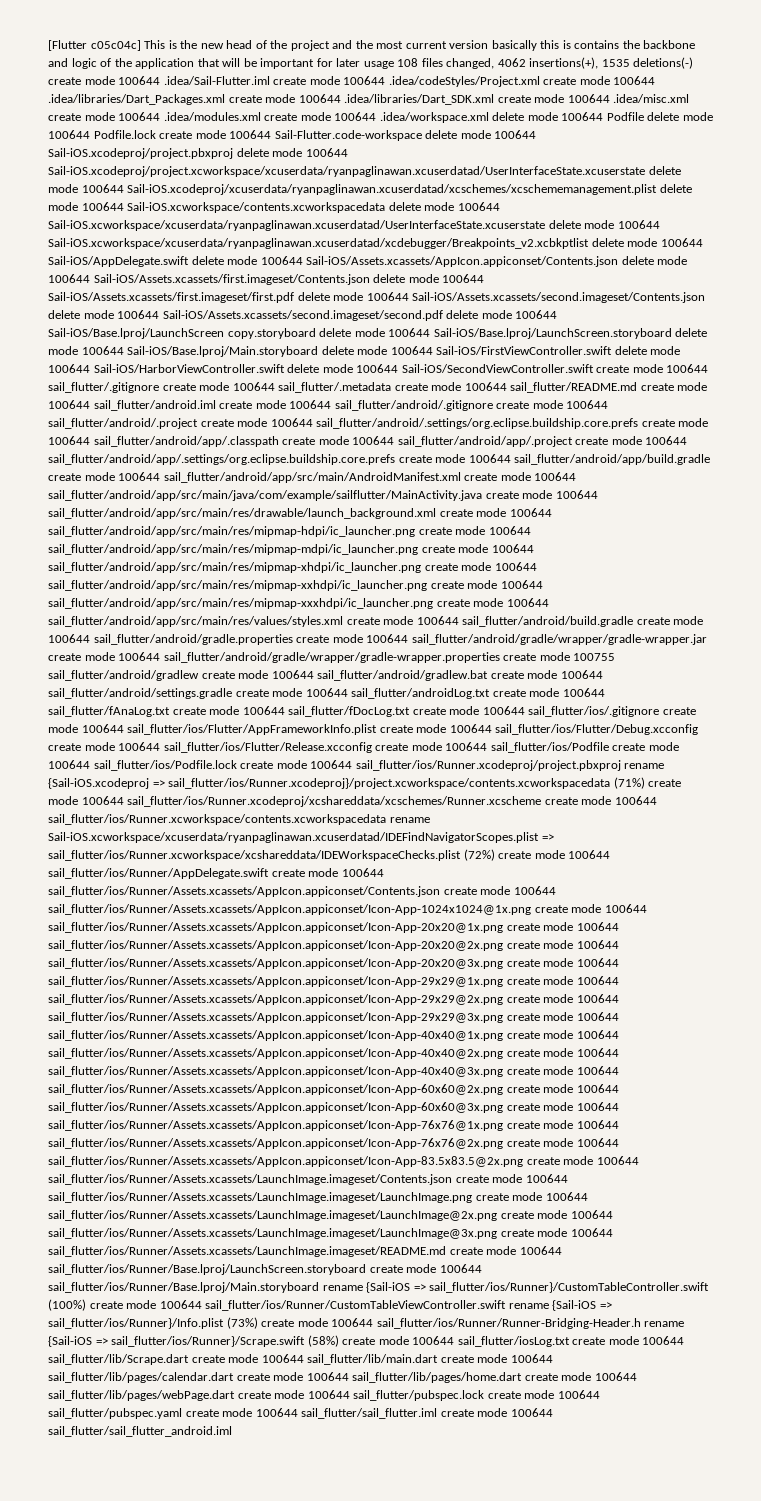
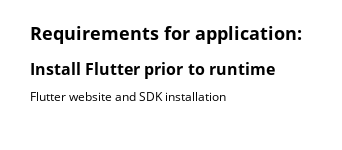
- [Flutter c05c04c] This is the new head of the project and the most current version basically this is contains the backbone and logic of the application that will be important for later usage 108 files changed, 4062 insertions(+), 1535 deletions(-) create mode 100644 .idea/Sail-Flutter.iml create mode 100644 .idea/codeStyles/Project.xml create mode 100644 .idea/libraries/Dart_Packages.xml create mode 100644 .idea/libraries/Dart_SDK.xml create mode 100644 .idea/misc.xml create mode 100644 .idea/modules.xml create mode 100644 .idea/workspace.xml delete mode 100644 Podfile delete mode 100644 Podfile.lock create mode 100644 Sail-Flutter.code-workspace delete mode 100644 Sail-iOS.xcodeproj/project.pbxproj delete mode 100644 Sail-iOS.xcodeproj/project.xcworkspace/xcuserdata/ryanpaglinawan.xcuserdatad/UserInterfaceState.xcuserstate delete mode 100644 Sail-iOS.xcodeproj/xcuserdata/ryanpaglinawan.xcuserdatad/xcschemes/xcschememanagement.plist delete mode 100644 Sail-iOS.xcworkspace/contents.xcworkspacedata delete mode 100644 Sail-iOS.xcworkspace/xcuserdata/ryanpaglinawan.xcuserdatad/UserInterfaceState.xcuserstate delete mode 100644 Sail-iOS.xcworkspace/xcuserdata/ryanpaglinawan.xcuserdatad/xcdebugger/Breakpoints_v2.xcbkptlist delete mode 100644 Sail-iOS/AppDelegate.swift delete mode 100644 Sail-iOS/Assets.xcassets/AppIcon.appiconset/Contents.json delete mode 100644 Sail-iOS/Assets.xcassets/first.imageset/Contents.json delete mode 100644 Sail-iOS/Assets.xcassets/first.imageset/first.pdf delete mode 100644 Sail-iOS/Assets.xcassets/second.imageset/Contents.json delete mode 100644 Sail-iOS/Assets.xcassets/second.imageset/second.pdf delete mode 100644 Sail-iOS/Base.lproj/LaunchScreen copy.storyboard delete mode 100644 Sail-iOS/Base.lproj/LaunchScreen.storyboard delete mode 100644 Sail-iOS/Base.lproj/Main.storyboard delete mode 100644 Sail-iOS/FirstViewController.swift delete mode 100644 Sail-iOS/HarborViewController.swift delete mode 100644 Sail-iOS/SecondViewController.swift create mode 100644 sail_flutter/.gitignore create mode 100644 sail_flutter/.metadata create mode 100644 sail_flutter/README.md create mode 100644 sail_flutter/android.iml create mode 100644 sail_flutter/android/.gitignore create mode 100644 sail_flutter/android/.project create mode 100644 sail_flutter/android/.settings/org.eclipse.buildship.core.prefs create mode 100644 sail_flutter/android/app/.classpath create mode 100644 sail_flutter/android/app/.project create mode 100644 sail_flutter/android/app/.settings/org.eclipse.buildship.core.prefs create mode 100644 sail_flutter/android/app/build.gradle create mode 100644 sail_flutter/android/app/src/main/AndroidManifest.xml create mode 100644 sail_flutter/android/app/src/main/java/com/example/sailflutter/MainActivity.java create mode 100644 sail_flutter/android/app/src/main/res/drawable/launch_background.xml create mode 100644 sail_flutter/android/app/src/main/res/mipmap-hdpi/ic_launcher.png create mode 100644 sail_flutter/android/app/src/main/res/mipmap-mdpi/ic_launcher.png create mode 100644 sail_flutter/android/app/src/main/res/mipmap-xhdpi/ic_launcher.png create mode 100644 sail_flutter/android/app/src/main/res/mipmap-xxhdpi/ic_launcher.png create mode 100644 sail_flutter/android/app/src/main/res/mipmap-xxxhdpi/ic_launcher.png create mode 100644 sail_flutter/android/app/src/main/res/values/styles.xml create mode 100644 sail_flutter/android/build.gradle create mode 100644 sail_flutter/android/gradle.properties create mode 100644 sail_flutter/android/gradle/wrapper/gradle-wrapper.jar create mode 100644 sail_flutter/android/gradle/wrapper/gradle-wrapper.properties create mode 100755 sail_flutter/android/gradlew create mode 100644 sail_flutter/android/gradlew.bat create mode 100644 sail_flutter/android/settings.gradle create mode 100644 sail_flutter/androidLog.txt create mode 100644 sail_flutter/fAnaLog.txt create mode 100644 sail_flutter/fDocLog.txt create mode 100644 sail_flutter/ios/.gitignore create mode 100644 sail_flutter/ios/Flutter/AppFrameworkInfo.plist create mode 100644 sail_flutter/ios/Flutter/Debug.xcconfig create mode 100644 sail_flutter/ios/Flutter/Release.xcconfig create mode 100644 sail_flutter/ios/Podfile create mode 100644 sail_flutter/ios/Podfile.lock create mode 100644 sail_flutter/ios/Runner.xcodeproj/project.pbxproj rename {Sail-iOS.xcodeproj => sail_flutter/ios/Runner.xcodeproj}/project.xcworkspace/contents.xcworkspacedata (71%) create mode 100644 sail_flutter/ios/Runner.xcodeproj/xcshareddata/xcschemes/Runner.xcscheme create mode 100644 sail_flutter/ios/Runner.xcworkspace/contents.xcworkspacedata rename Sail-iOS.xcworkspace/xcuserdata/ryanpaglinawan.xcuserdatad/IDEFindNavigatorScopes.plist => sail_flutter/ios/Runner.xcworkspace/xcshareddata/IDEWorkspaceChecks.plist (72%) create mode 100644 sail_flutter/ios/Runner/AppDelegate.swift create mode 100644 sail_flutter/ios/Runner/Assets.xcassets/AppIcon.appiconset/Contents.json create mode 100644 sail_flutter/ios/Runner/Assets.xcassets/AppIcon.appiconset/Icon-App-1024x1024@1x.png create mode 100644 sail_flutter/ios/Runner/Assets.xcassets/AppIcon.appiconset/Icon-App-20x20@1x.png create mode 100644 sail_flutter/ios/Runner/Assets.xcassets/AppIcon.appiconset/Icon-App-20x20@2x.png create mode 100644 sail_flutter/ios/Runner/Assets.xcassets/AppIcon.appiconset/Icon-App-20x20@3x.png create mode 100644 sail_flutter/ios/Runner/Assets.xcassets/AppIcon.appiconset/Icon-App-29x29@1x.png create mode 100644 sail_flutter/ios/Runner/Assets.xcassets/AppIcon.appiconset/Icon-App-29x29@2x.png create mode 100644 sail_flutter/ios/Runner/Assets.xcassets/AppIcon.appiconset/Icon-App-29x29@3x.png create mode 100644 sail_flutter/ios/Runner/Assets.xcassets/AppIcon.appiconset/Icon-App-40x40@1x.png create mode 100644 sail_flutter/ios/Runner/Assets.xcassets/AppIcon.appiconset/Icon-App-40x40@2x.png create mode 100644 sail_flutter/ios/Runner/Assets.xcassets/AppIcon.appiconset/Icon-App-40x40@3x.png create mode 100644 sail_flutter/ios/Runner/Assets.xcassets/AppIcon.appiconset/Icon-App-60x60@2x.png create mode 100644 sail_flutter/ios/Runner/Assets.xcassets/AppIcon.appiconset/Icon-App-60x60@3x.png create mode 100644 sail_flutter/ios/Runner/Assets.xcassets/AppIcon.appiconset/Icon-App-76x76@1x.png create mode 100644 sail_flutter/ios/Runner/Assets.xcassets/AppIcon.appiconset/Icon-App-76x76@2x.png create mode 100644 sail_flutter/ios/Runner/Assets.xcassets/AppIcon.appiconset/Icon-App-83.5x83.5@2x.png create mode 100644 sail_flutter/ios/Runner/Assets.xcassets/LaunchImage.imageset/Contents.json create mode 100644 sail_flutter/ios/Runner/Assets.xcassets/LaunchImage.imageset/LaunchImage.png create mode 100644 sail_flutter/ios/Runner/Assets.xcassets/LaunchImage.imageset/LaunchImage@2x.png create mode 100644 sail_flutter/ios/Runner/Assets.xcassets/LaunchImage.imageset/LaunchImage@3x.png create mode 100644 sail_flutter/ios/Runner/Assets.xcassets/LaunchImage.imageset/README.md create mode 100644 sail_flutter/ios/Runner/Base.lproj/LaunchScreen.storyboard create mode 100644 sail_flutter/ios/Runner/Base.lproj/Main.storyboard rename {Sail-iOS => sail_flutter/ios/Runner}/CustomTableController.swift (100%) create mode 100644 sail_flutter/ios/Runner/CustomTableViewController.swift rename {Sail-iOS => sail_flutter/ios/Runner}/Info.plist (73%) create mode 100644 sail_flutter/ios/Runner/Runner-Bridging-Header.h rename {Sail-iOS => sail_flutter/ios/Runner}/Scrape.swift (58%) create mode 100644 sail_flutter/iosLog.txt create mode 100644 sail_flutter/lib/Scrape.dart create mode 100644 sail_flutter/lib/main.dart create mode 100644 sail_flutter/lib/pages/calendar.dart create mode 100644 sail_flutter/lib/pages/home.dart create mode 100644 sail_flutter/lib/pages/webPage.dart create mode 100644 sail_flutter/pubspec.lock create mode 100644 sail_flutter/pubspec.yaml create mode 100644 sail_flutter/sail_flutter.iml create mode 100644 sail_flutter/sail_flutter_android.iml
+ Requirements for application:
+ Install Flutter prior to runtime
+ Flutter website and SDK installation

